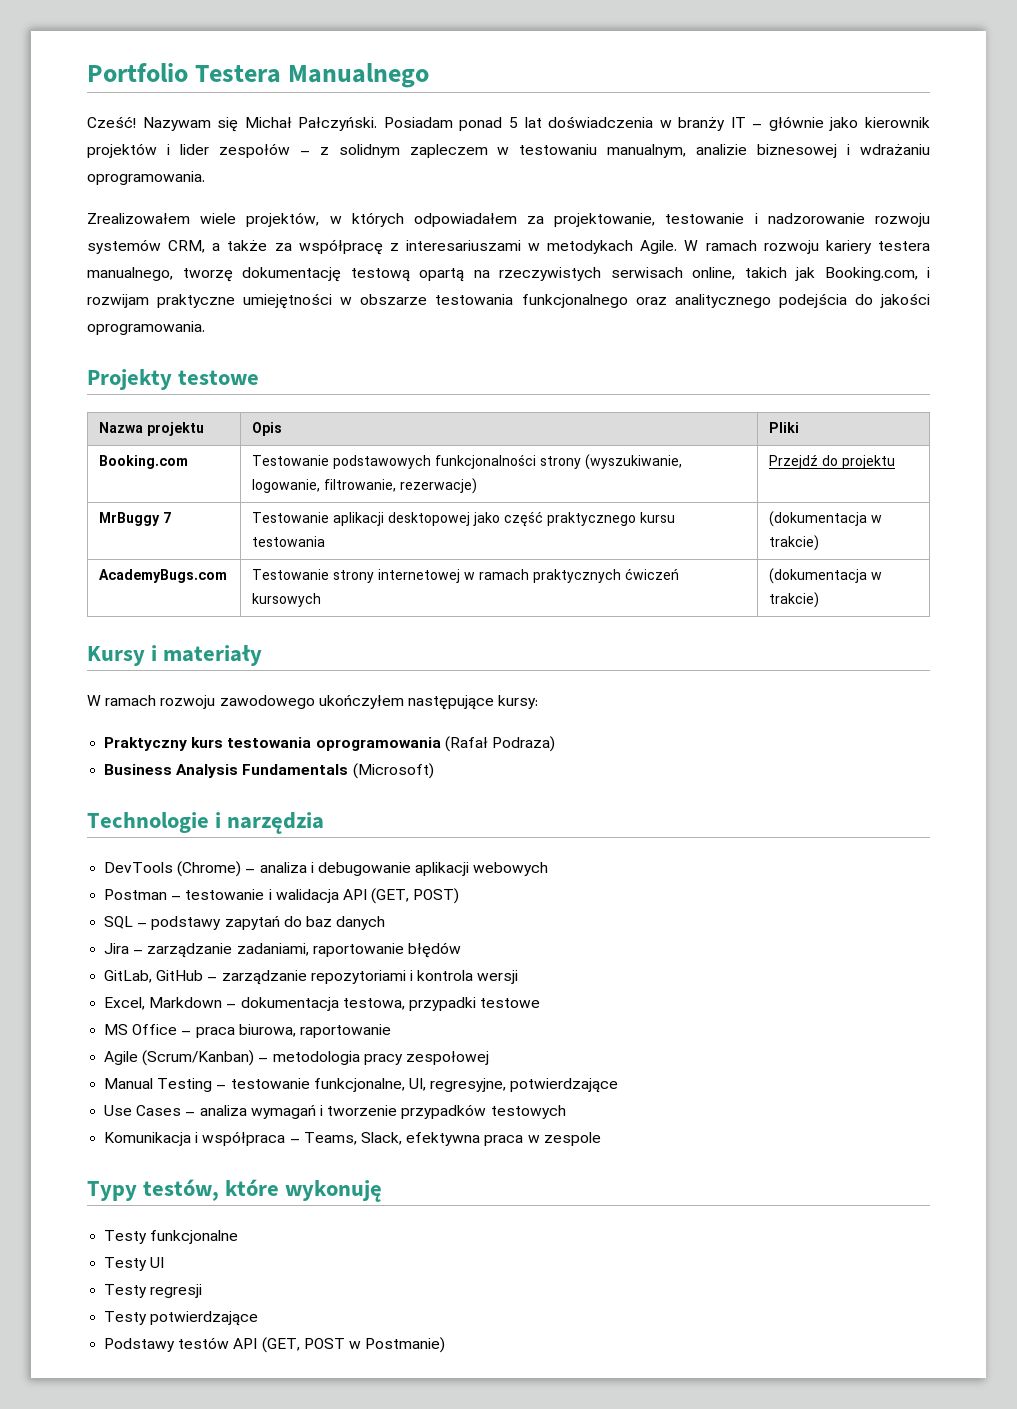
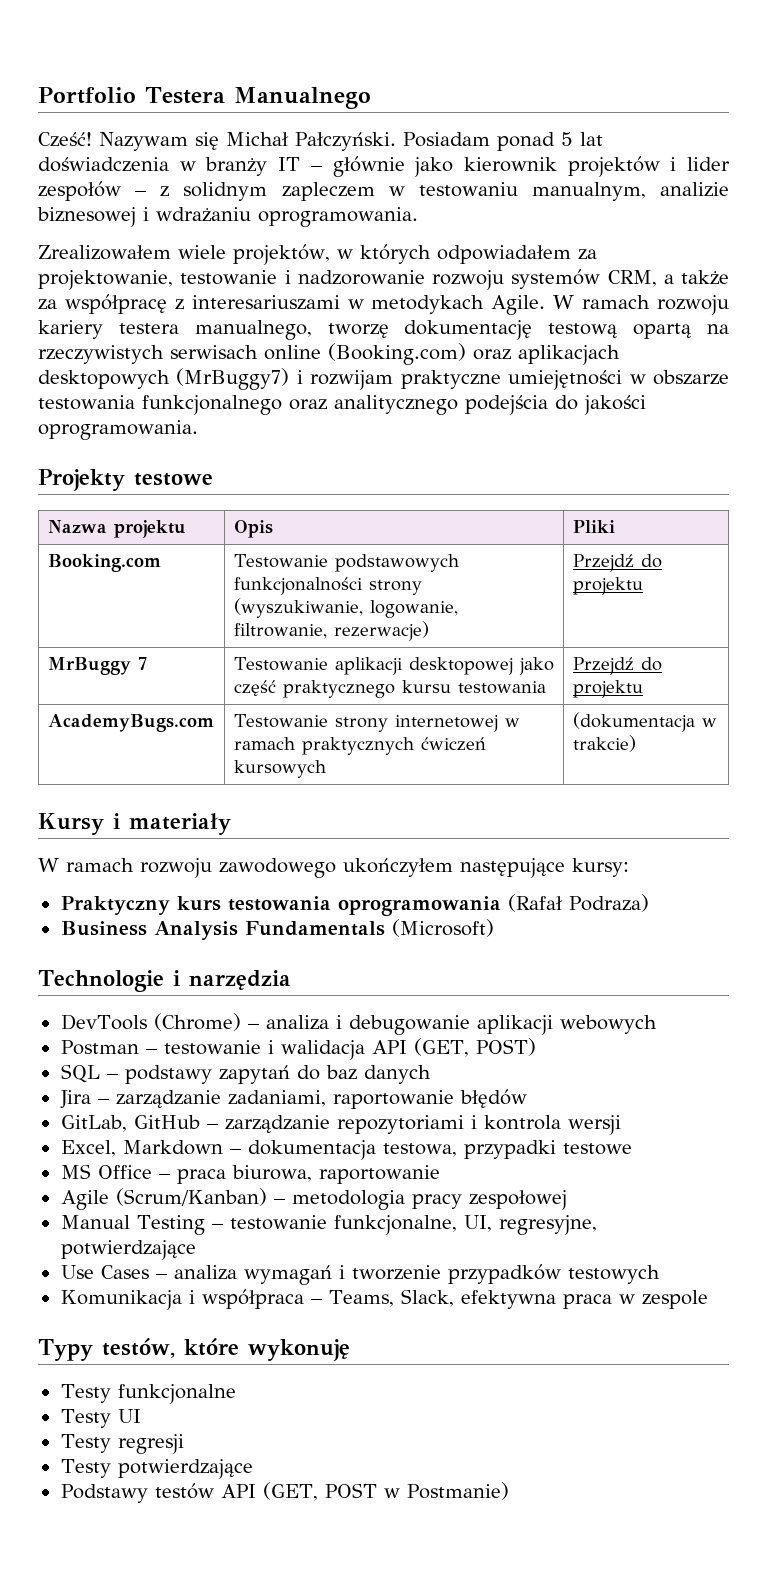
- W ramach rozwoju kariery testera manualnego, tworzę dokumentację testową opartą na rzeczywistych serwisach online, takich jak Booking.com, i rozwijam praktyczne umiejętności w obszarze testowania funkcjonalnego oraz analitycznego podejścia do jakości oprogramowania.
+ W ramach rozwoju kariery testera manualnego, tworzę dokumentację testową opartą na rzeczywistych serwisach online (Booking.com) oraz aplikacjach desktopowych (MrBuggy7) i rozwijam praktyczne umiejętności w obszarze testowania funkcjonalnego oraz analitycznego podejścia do jakości oprogramowania.
- MrBuggy 7 | Testowanie aplikacji desktopowej jako część praktycznego kursu testowania | (dokumentacja w trakcie)
+ MrBuggy 7 | Testowanie aplikacji desktopowej jako część praktycznego kursu testowania | Przejdź do projektu

